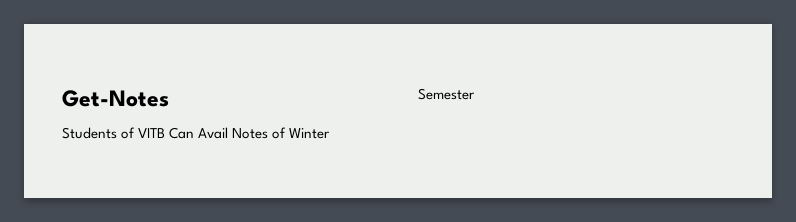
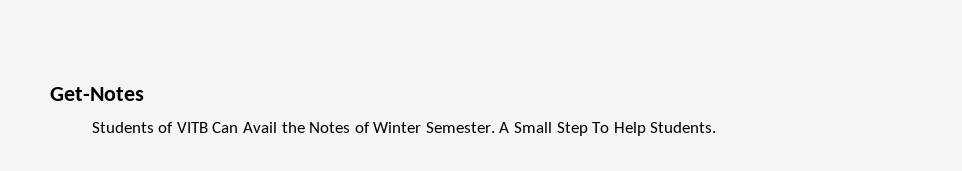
- Students of VITB Can Avail Notes of Winter Semester
+ Students of VITB Can Avail the Notes of Winter Semester. A Small Step To Help Students.

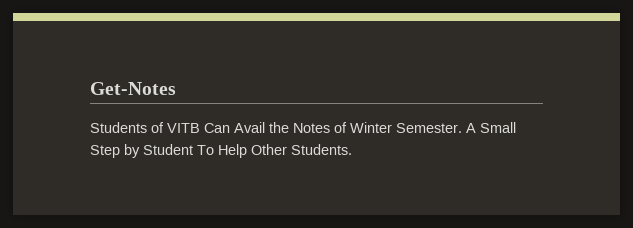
- A Small Step To Help Students.
+ A Small Step by Student To Help Other Students.

